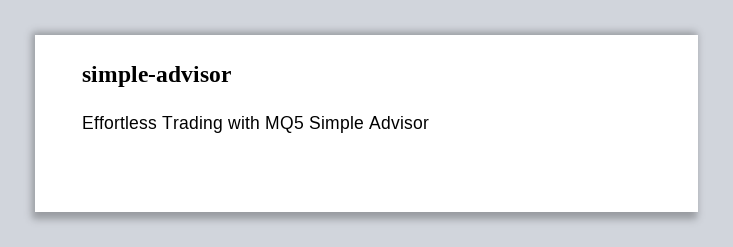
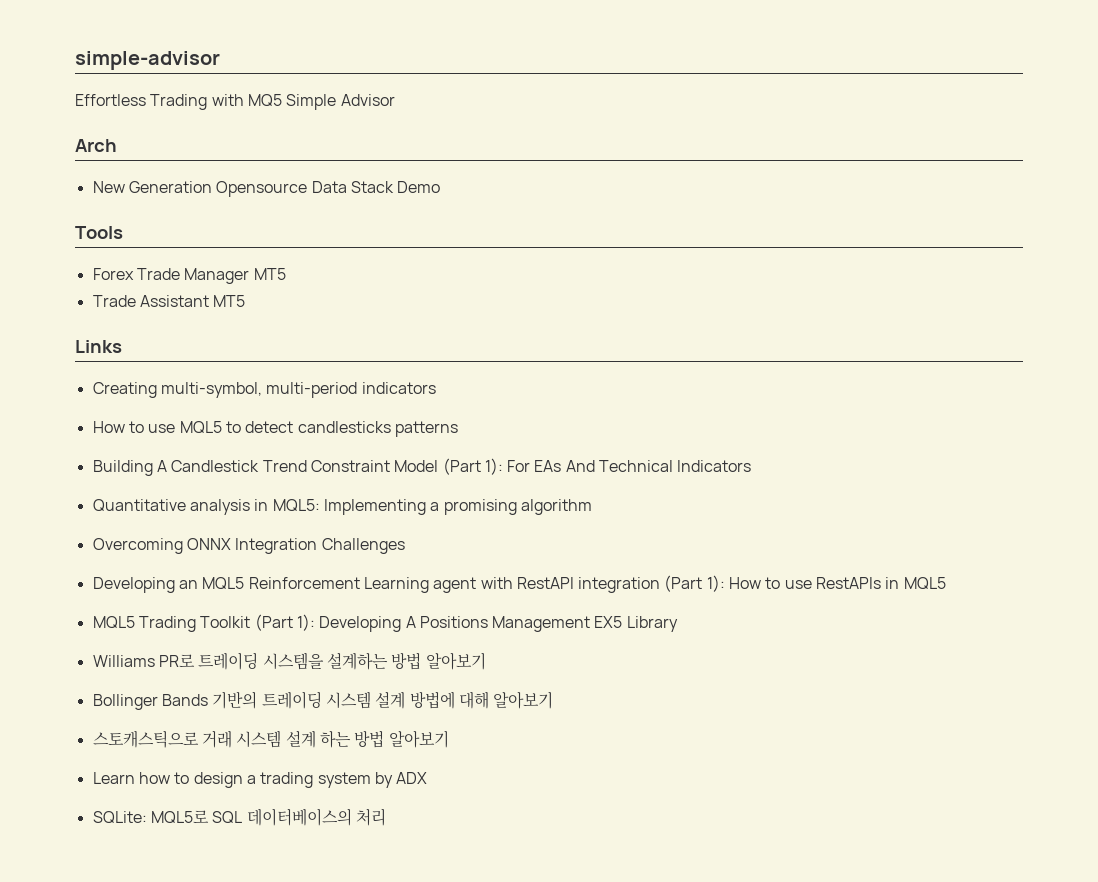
+ Arch
+ New Generation Opensource Data Stack Demo
+ Tools
+ Forex Trade Manager MT5
+ Trade Assistant MT5
+ Links
+ Creating multi-symbol, multi-period indicators
+ How to use MQL5 to detect candlesticks patterns
+ Building A Candlestick Trend Constraint Model (Part 1): For EAs And Technical Indicators
+ Quantitative analysis in MQL5: Implementing a promising algorithm
+ Overcoming ONNX Integration Challenges
+ Developing an MQL5 Reinforcement Learning agent with RestAPI integration (Part 1): How to use RestAPIs in MQL5
+ MQL5 Trading Toolkit (Part 1): Developing A Positions Management EX5 Library
+ Williams PR로 트레이딩 시스템을 설계하는 방법 알아보기
+ Bollinger Bands 기반의 트레이딩 시스템 설계 방법에 대해 알아보기
+ 스토캐스틱으로 거래 시스템 설계 하는 방법 알아보기
+ Learn how to design a trading system by ADX
+ SQLite: MQL5로 SQL 데이터베이스의 처리

